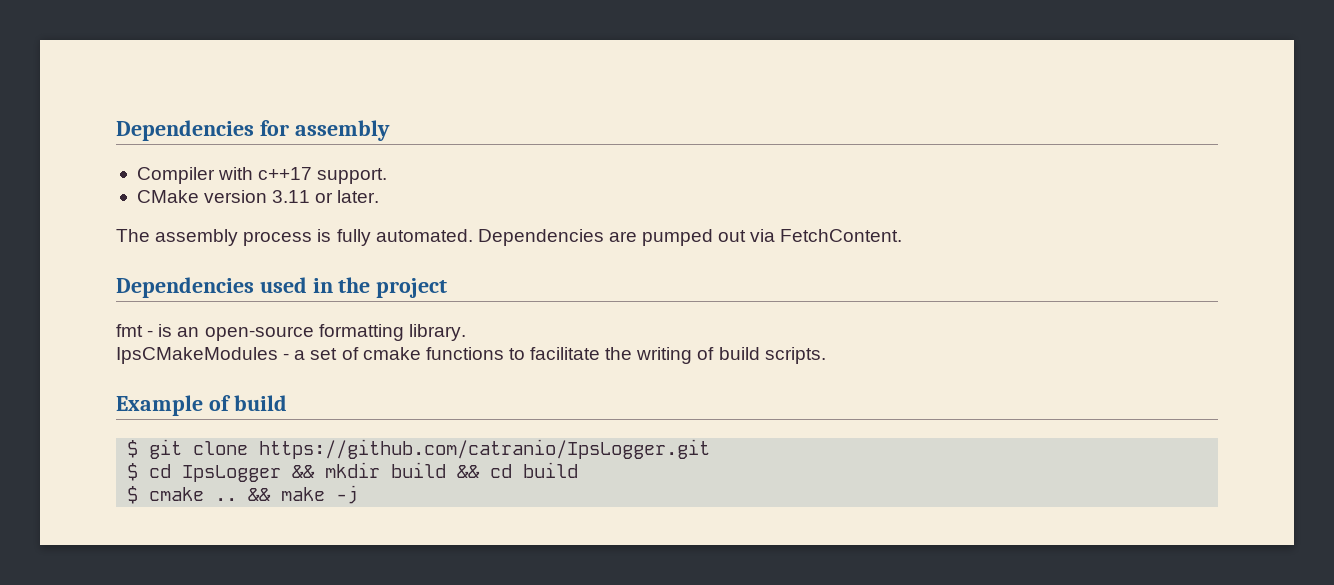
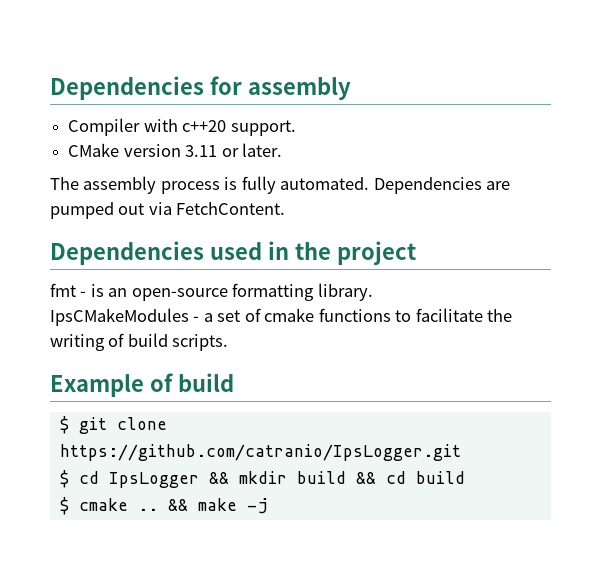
- Compiler with c++17 support.
+ Compiler with c++20 support.

